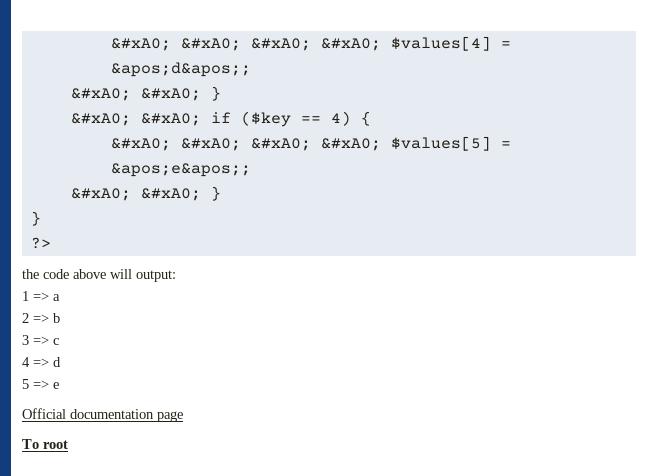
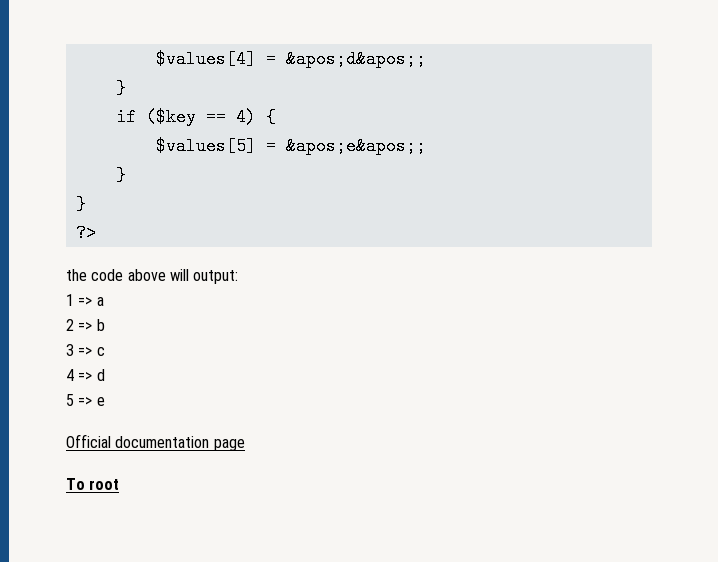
- &#xA0; &#xA0; &#xA0; &#xA0; $values[4] = &apos;d&apos;;
- &#xA0; &#xA0; }
- &#xA0; &#xA0; if ($key == 4) {
+ $values[4] = &apos;d&apos;;
+ }
+ if ($key == 4) {
- &#xA0; &#xA0; &#xA0; &#xA0; $values[5] = &apos;e&apos;;
- &#xA0; &#xA0; }
+ $values[5] = &apos;e&apos;;
+ }

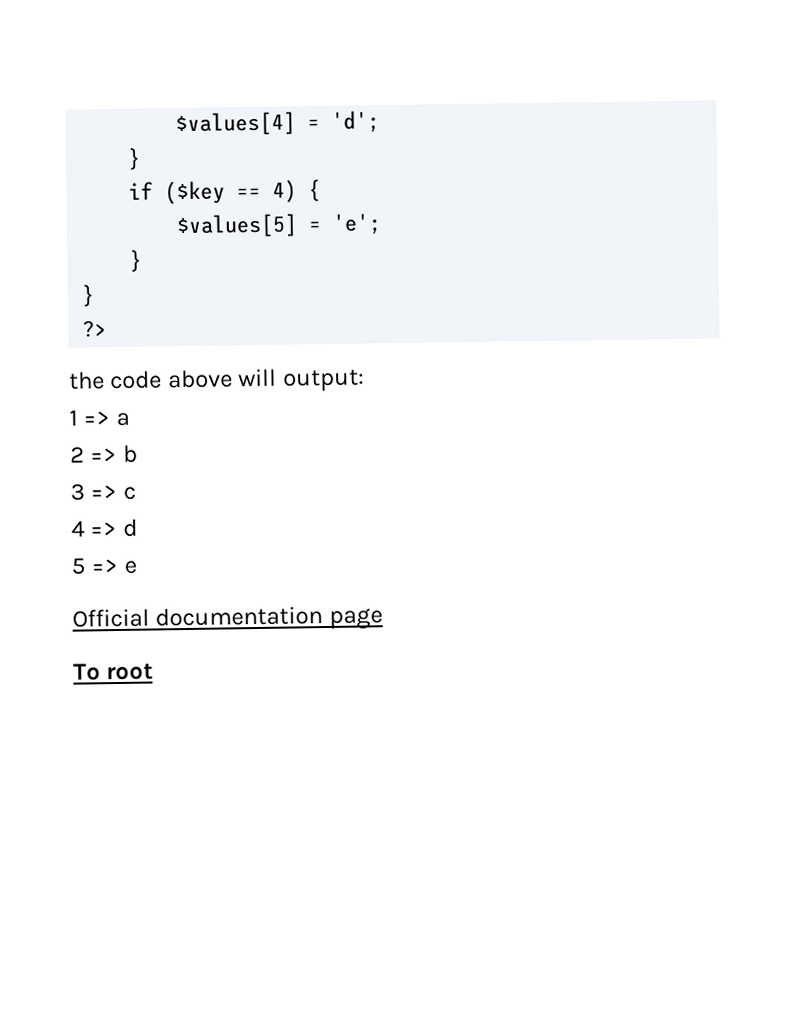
- $values[4] = &apos;d&apos;;
+ $values[4] = 'd';
- $values[5] = &apos;e&apos;;
+ $values[5] = 'e';

